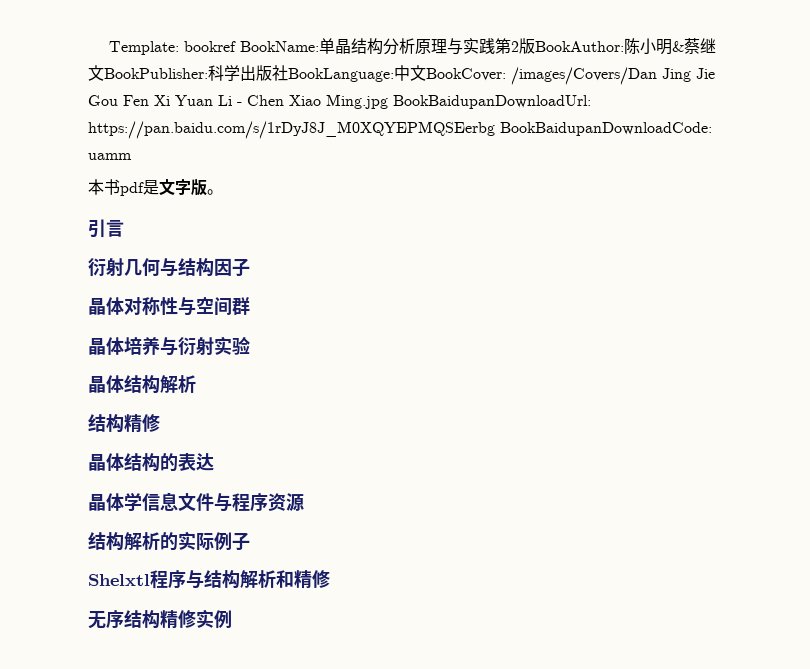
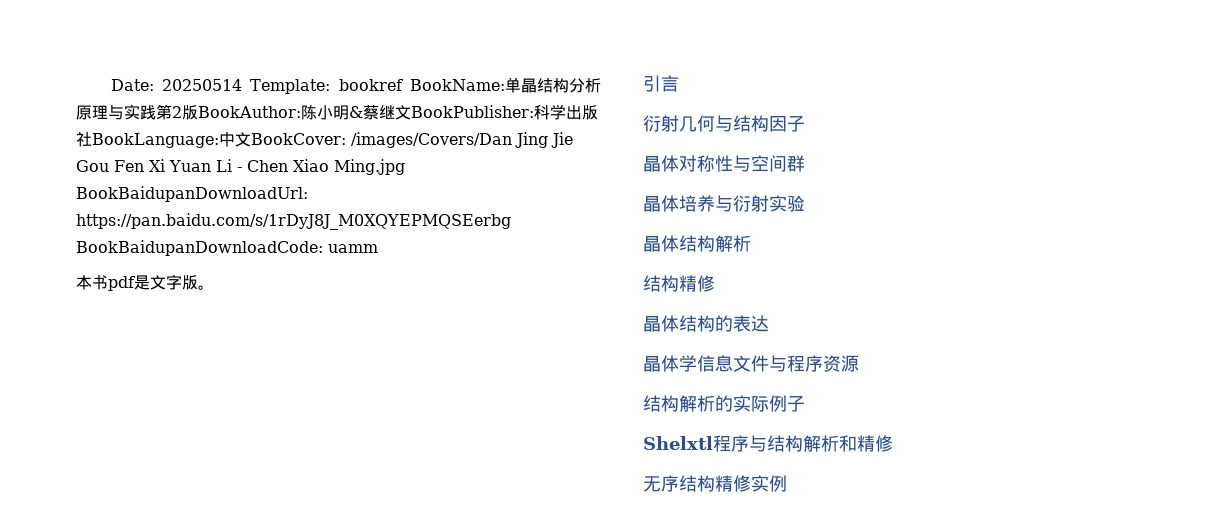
- Template: bookref BookName:单晶结构分析原理与实践第2版BookAuthor:陈小明&蔡继文BookPublisher:科学出版社BookLanguage:中文BookCover: /images/Covers/Dan Jing Jie Gou Fen Xi Yuan Li - Chen Xiao Ming.jpg BookBaidupanDownloadUrl: https://pan.baidu.com/s/1rDyJ8J_M0XQYEPMQSEerbg BookBaidupanDownloadCode: uamm
+ Date: 20250514 Template: bookref BookName:单晶结构分析原理与实践第2版BookAuthor:陈小明&蔡继文BookPublisher:科学出版社BookLanguage:中文BookCover: /images/Covers/Dan Jing Jie Gou Fen Xi Yuan Li - Chen Xiao Ming.jpg BookBaidupanDownloadUrl: https://pan.baidu.com/s/1rDyJ8J_M0XQYEPMQSEerbg BookBaidupanDownloadCode: uamm

